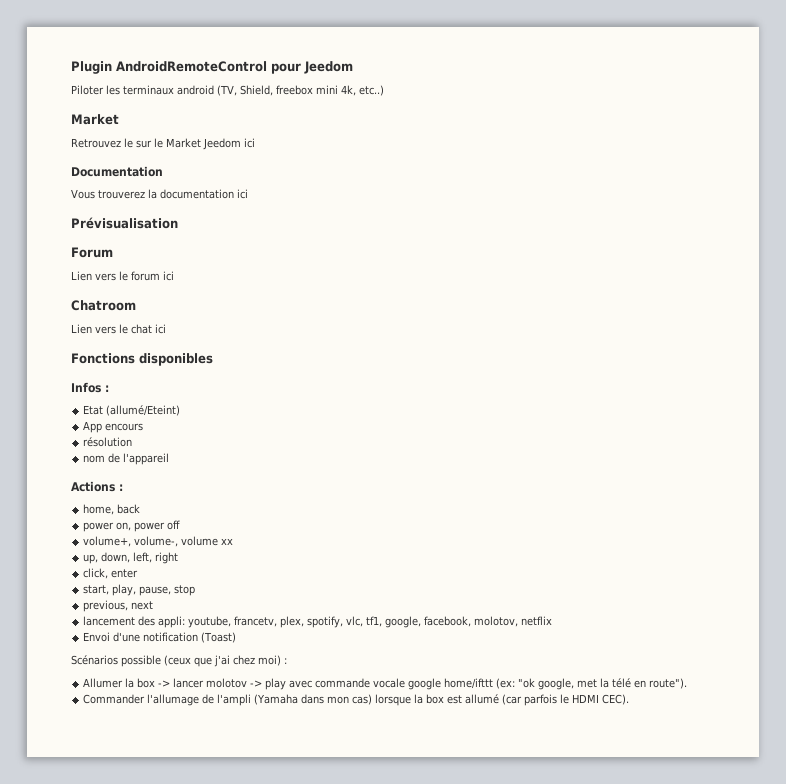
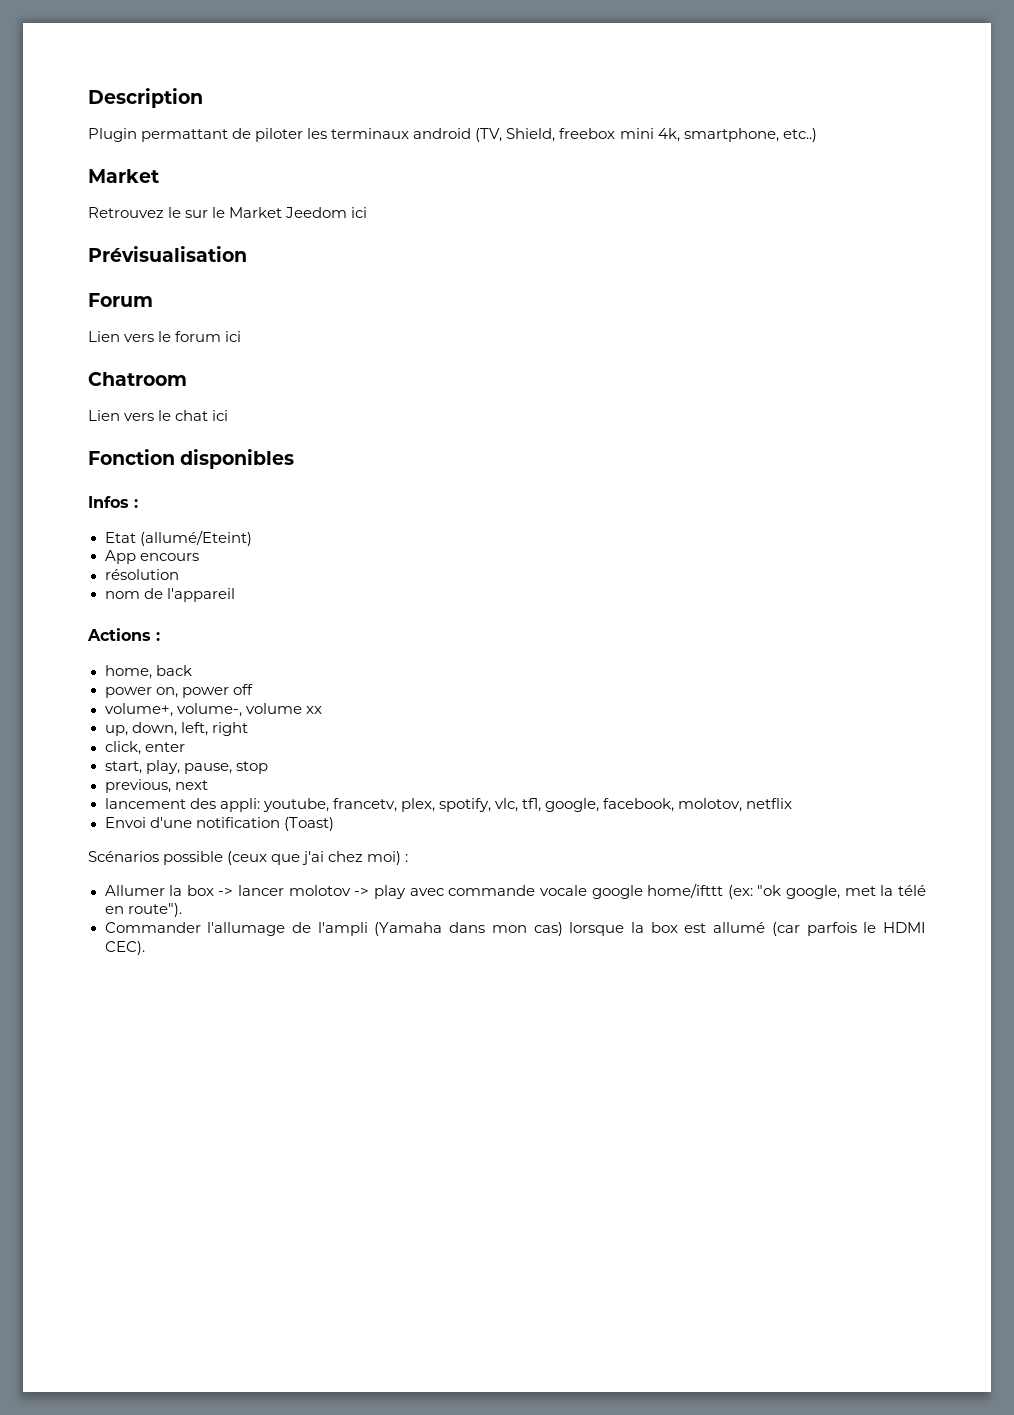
- Plugin AndroidRemoteControl pour Jeedom
- Piloter les terminaux android (TV, Shield, freebox mini 4k, etc..)
+ Description
+ Plugin permattant de piloter les terminaux android (TV, Shield, freebox mini 4k, smartphone, etc..)
- Documentation
- Vous trouverez la documentation ici
- Fonctions disponibles
+ Fonction disponibles

